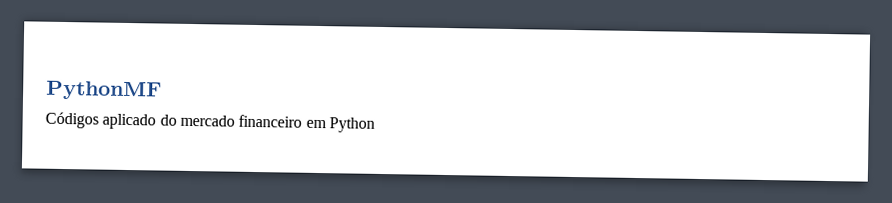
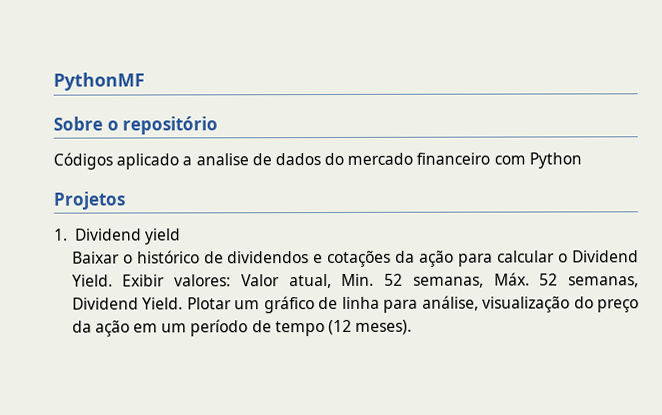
+ Sobre o repositório
- Códigos aplicado do mercado financeiro em Python
+ Códigos aplicado a analise de dados do mercado financeiro com Python
+ Projetos
+ 1. Dividend yield
+ Baixar o histórico de dividendos e cotações da ação para calcular o Dividend Yield. Exibir valores: Valor atual, Min. 52 semanas, Máx. 52 semanas, Dividend Yield. Plotar um gráfico de linha para análise, visualização do preço da ação em um período de tempo (12 meses).

